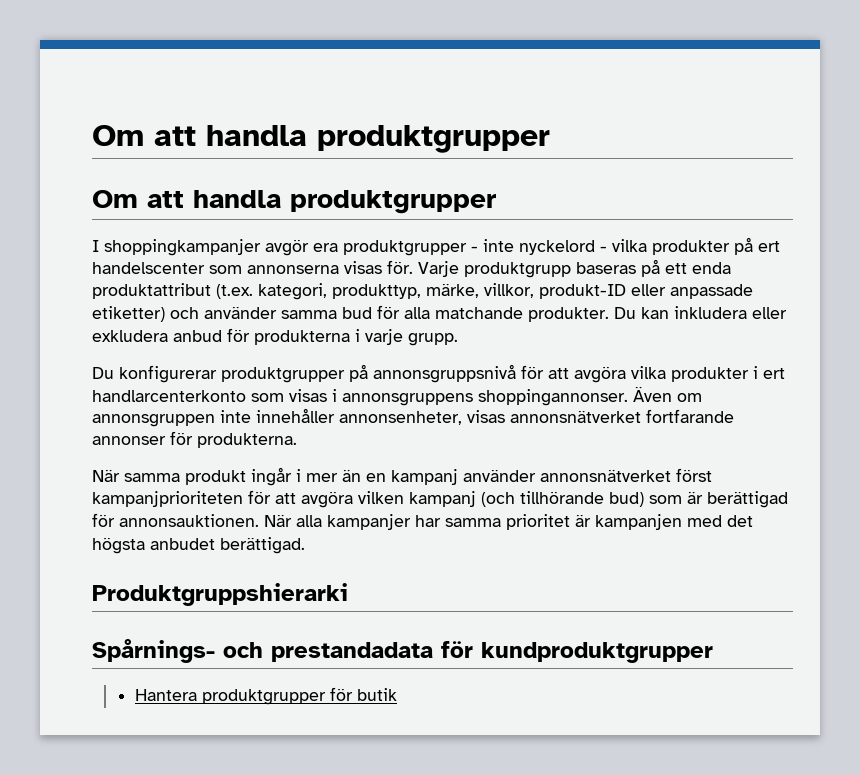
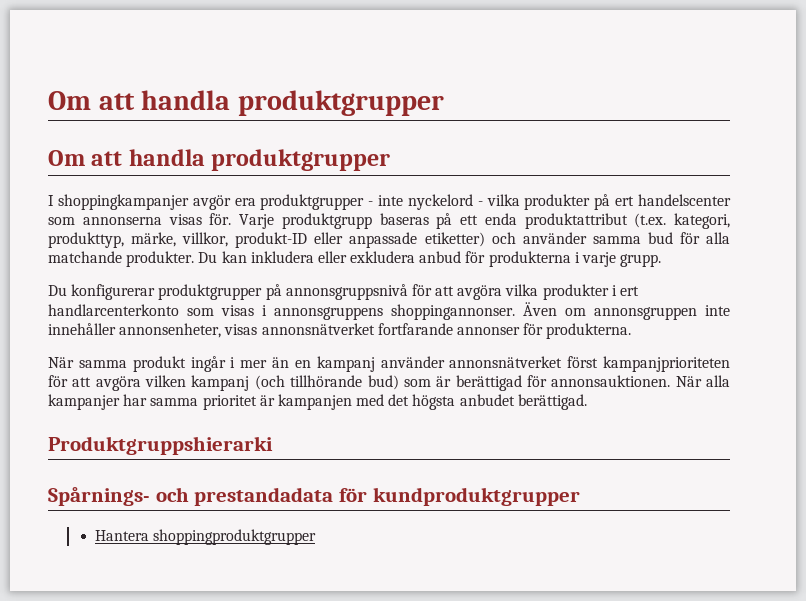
- Hantera produktgrupper för butik
+ Hantera shoppingproduktgrupper

